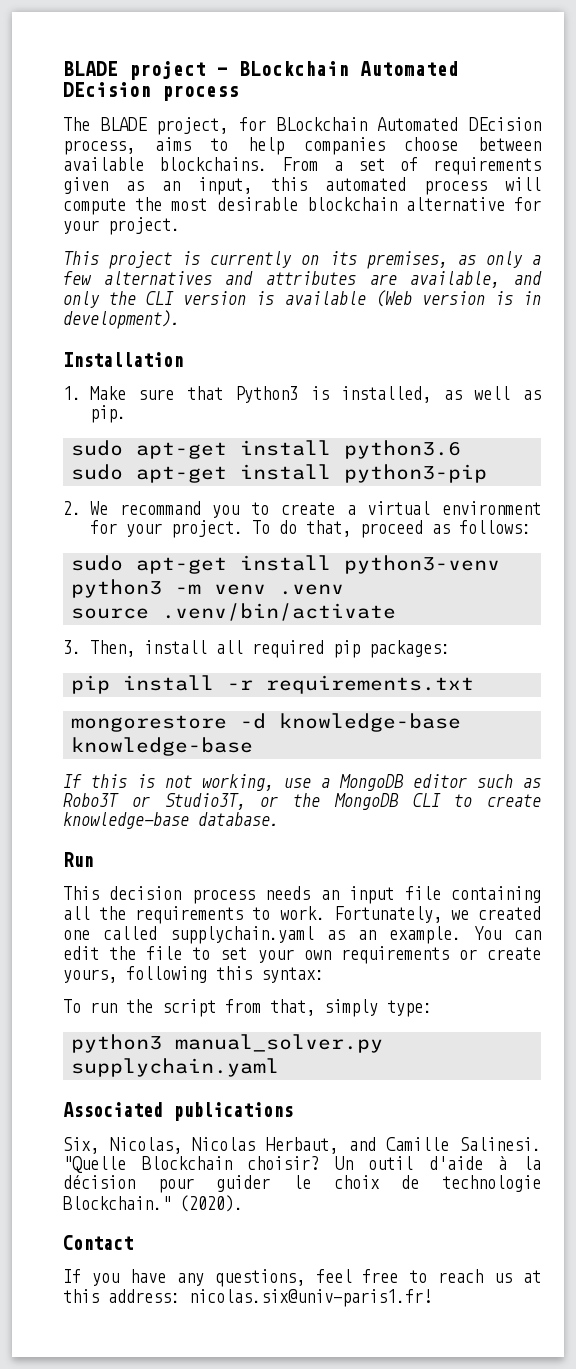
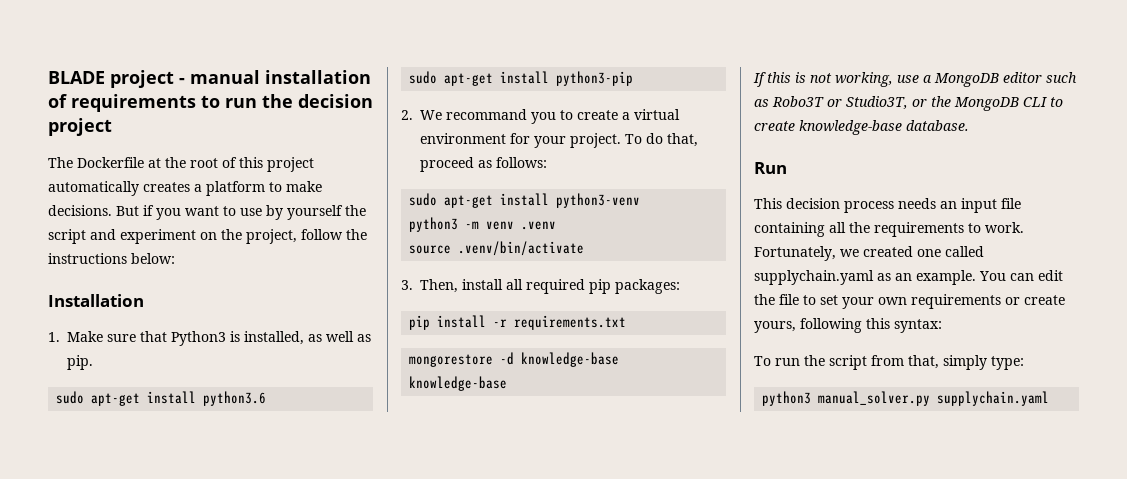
- BLADE project - BLockchain Automated DEcision process
- The BLADE project, for BLockchain Automated DEcision process, aims to help companies choose between available blockchains. From a set of requirements given as an input, this automated process will compute the most desirable blockchain alternative for your project.
- This project is currently on its premises, as only a few alternatives and attributes are available, and only the CLI version is available (Web version is in development).
+ BLADE project - manual installation of requirements to run the decision project
+ The Dockerfile at the root of this project automatically creates a platform to make decisions. But if you want to use by yourself the script and experiment on the project, follow the instructions below:
- Associated publications
- Six, Nicolas, Nicolas Herbaut, and Camille Salinesi. "Quelle Blockchain choisir? Un outil d'aide à la décision pour guider le choix de technologie Blockchain." (2020).
- Contact
- If you have any questions, feel free to reach us at this address: nicolas.six@univ-paris1.fr!

